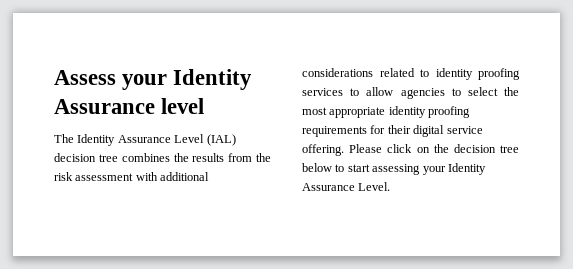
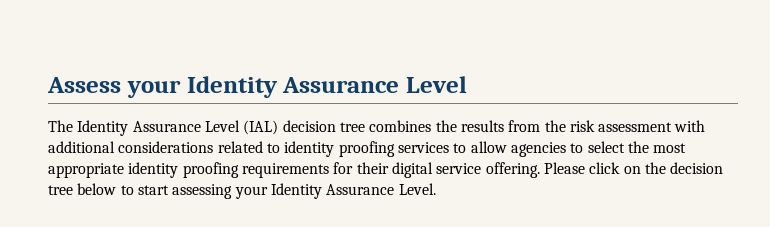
- Assess your Identity Assurance level
+ Assess your Identity Assurance Level

